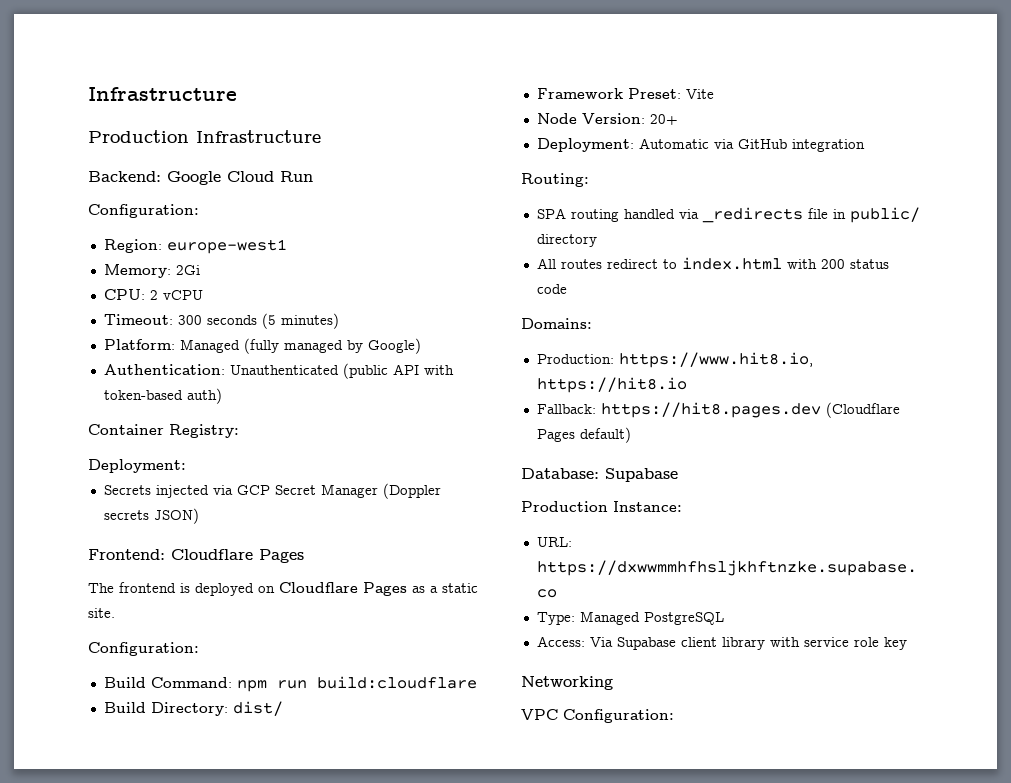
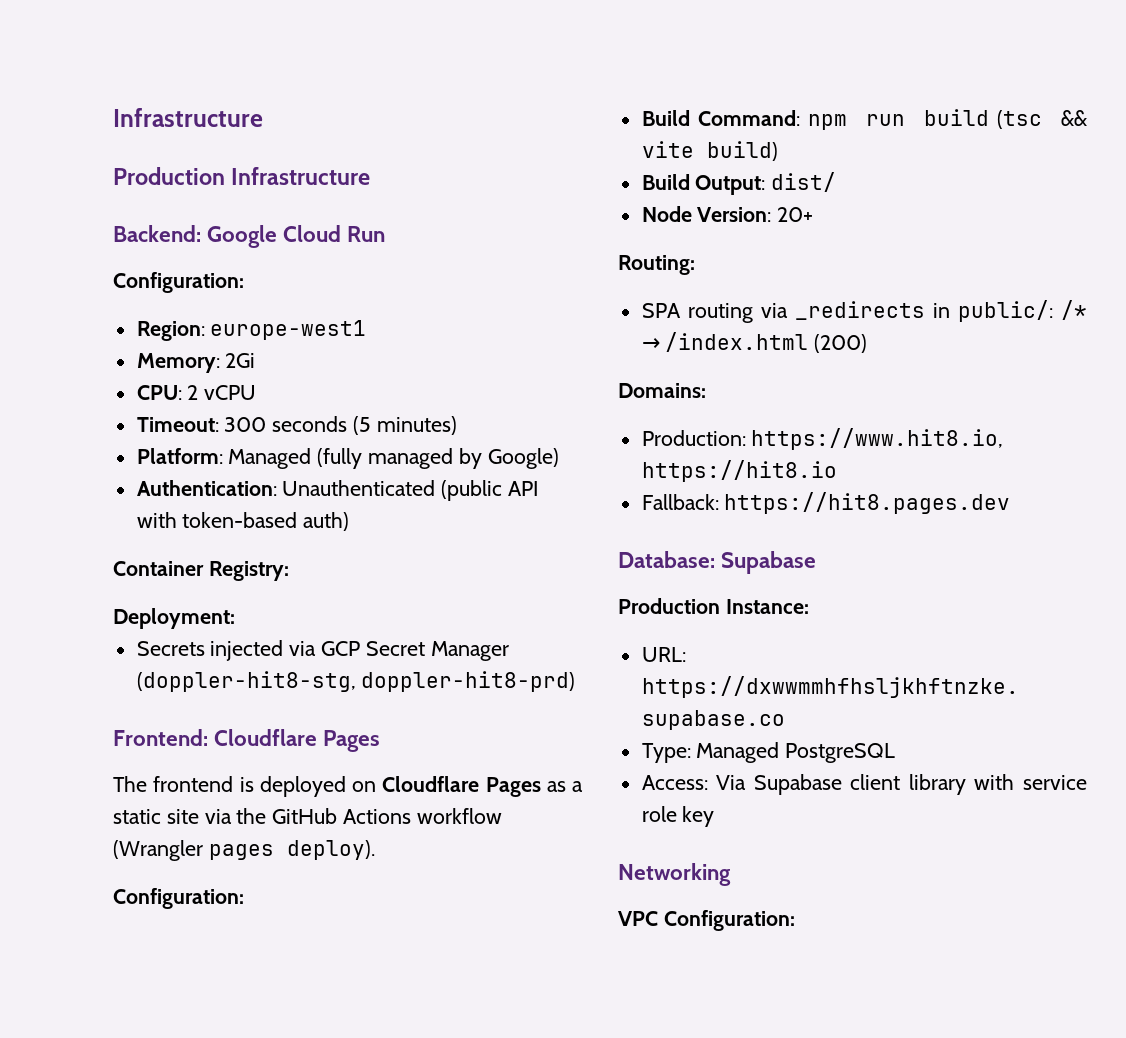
- Secrets injected via GCP Secret Manager (Doppler secrets JSON)
+ Secrets injected via GCP Secret Manager (doppler-hit8-stg, doppler-hit8-prd)
- The frontend is deployed on Cloudflare Pages as a static site.
+ The frontend is deployed on Cloudflare Pages as a static site via the GitHub Actions workflow (Wrangler pages deploy).
- Build Command: npm run build:cloudflare
- Build Directory: dist/
+ Build Command: npm run build (tsc && vite build)
+ Build Output: dist/
- Framework Preset: Vite
- Deployment: Automatic via GitHub integration
- SPA routing handled via _redirects file in public/ directory
- All routes redirect to index.html with 200 status code
+ SPA routing via _redirects in public/: /* → /index.html (200)
- Fallback: https://hit8.pages.dev (Cloudflare Pages default)
+ Fallback: https://hit8.pages.dev

